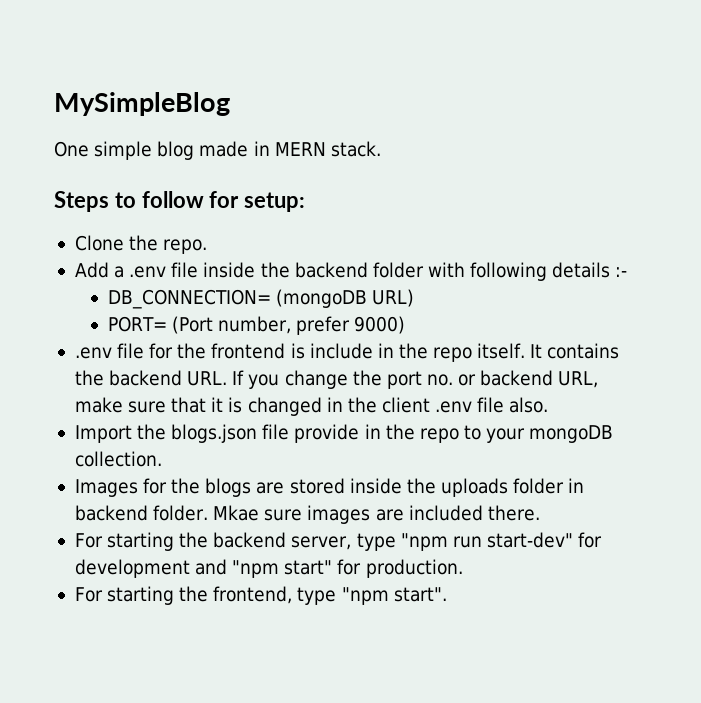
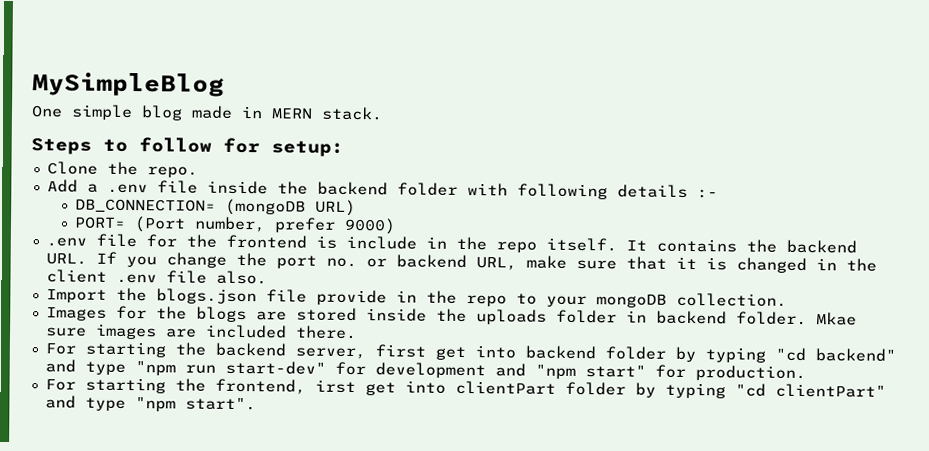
- For starting the backend server, type "npm run start-dev" for development and "npm start" for production.
+ For starting the backend server, first get into backend folder by typing "cd backend" and type "npm run start-dev" for development and "npm start" for production.
- For starting the frontend, type "npm start".
+ For starting the frontend, irst get into clientPart folder by typing "cd clientPart" and type "npm start".

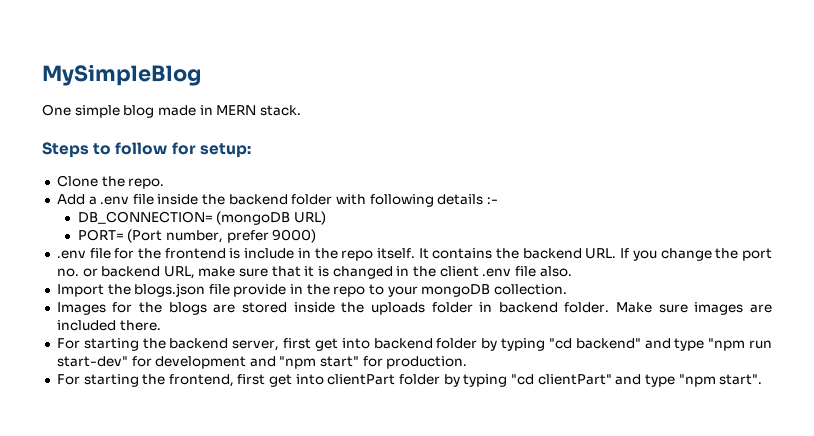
- Mkae sure images are included there.
+ Make sure images are included there.
- For starting the frontend, irst get into clientPart folder by typing "cd clientPart" and type "npm start".
+ For starting the frontend, first get into clientPart folder by typing "cd clientPart" and type "npm start".

